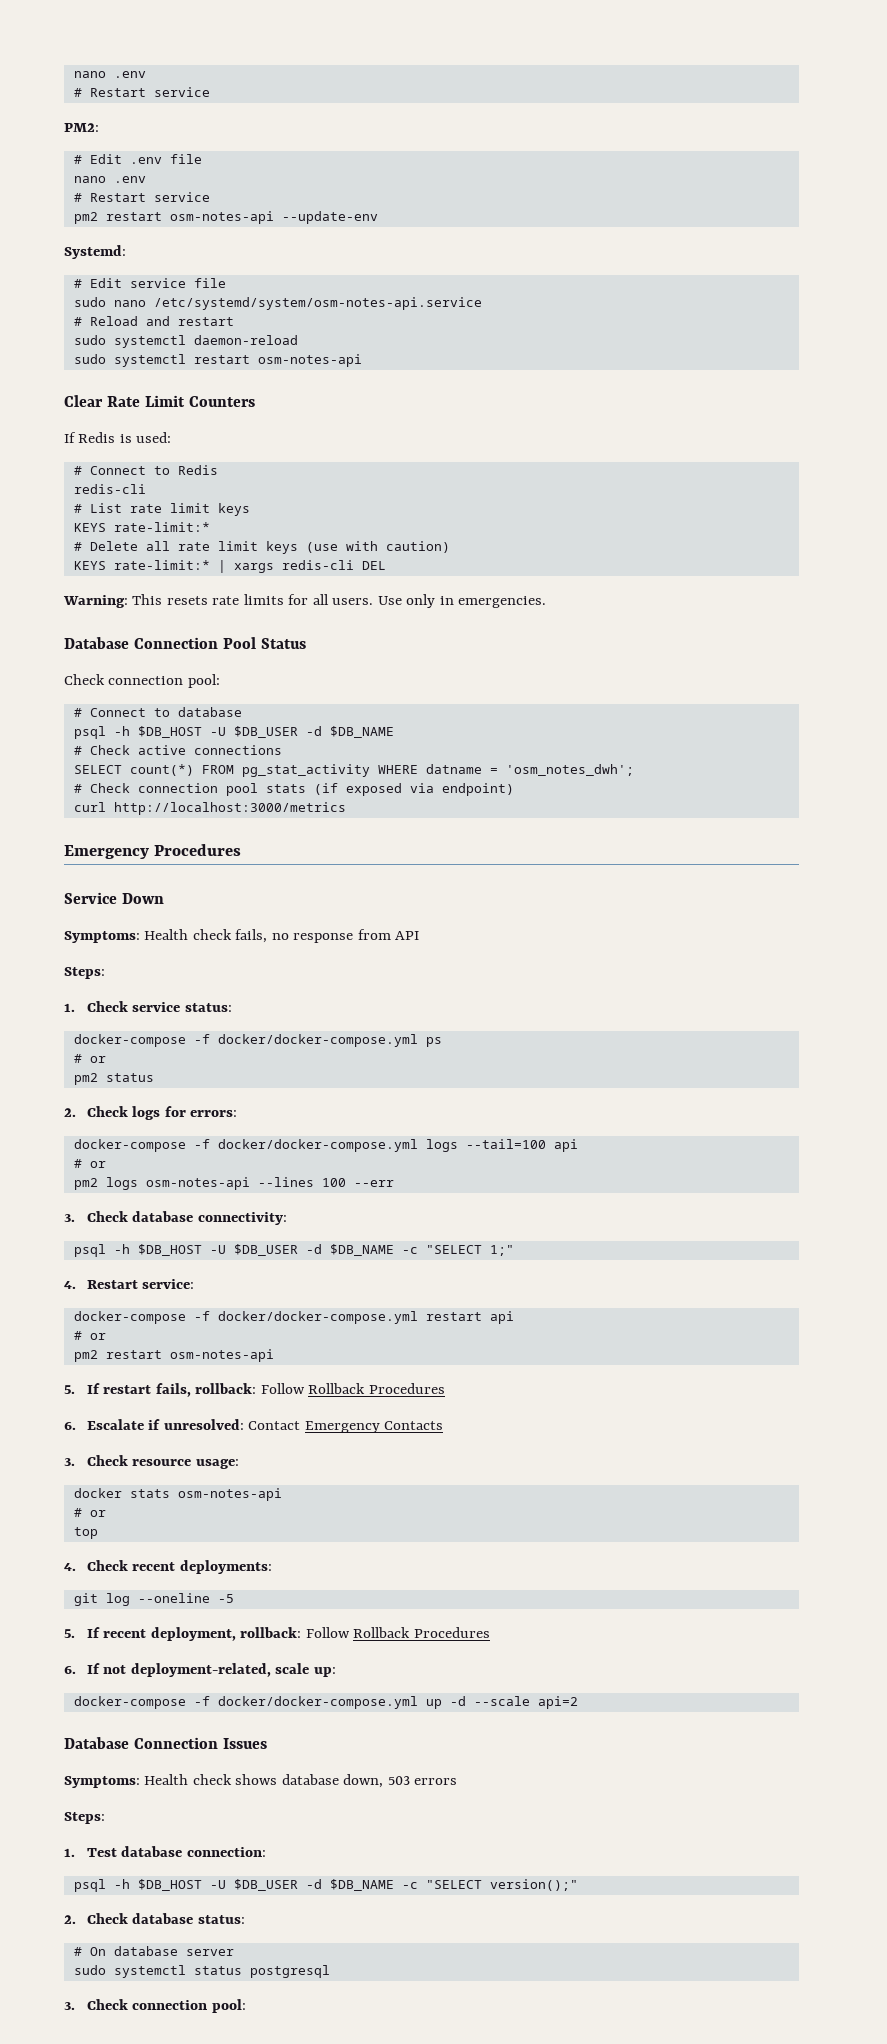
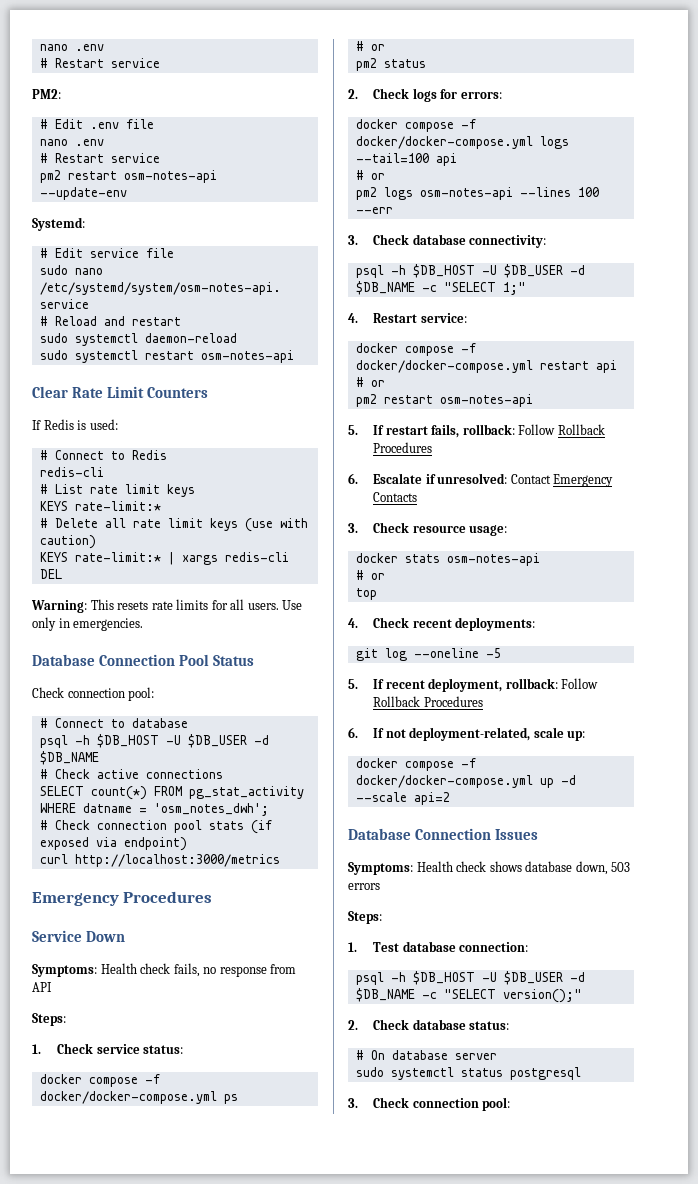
- docker-compose -f docker/docker-compose.yml ps
+ docker compose -f docker/docker-compose.yml ps
- docker-compose -f docker/docker-compose.yml logs --tail=100 api
+ docker compose -f docker/docker-compose.yml logs --tail=100 api
- docker-compose -f docker/docker-compose.yml restart api
+ docker compose -f docker/docker-compose.yml restart api
- docker-compose -f docker/docker-compose.yml up -d --scale api=2
+ docker compose -f docker/docker-compose.yml up -d --scale api=2

